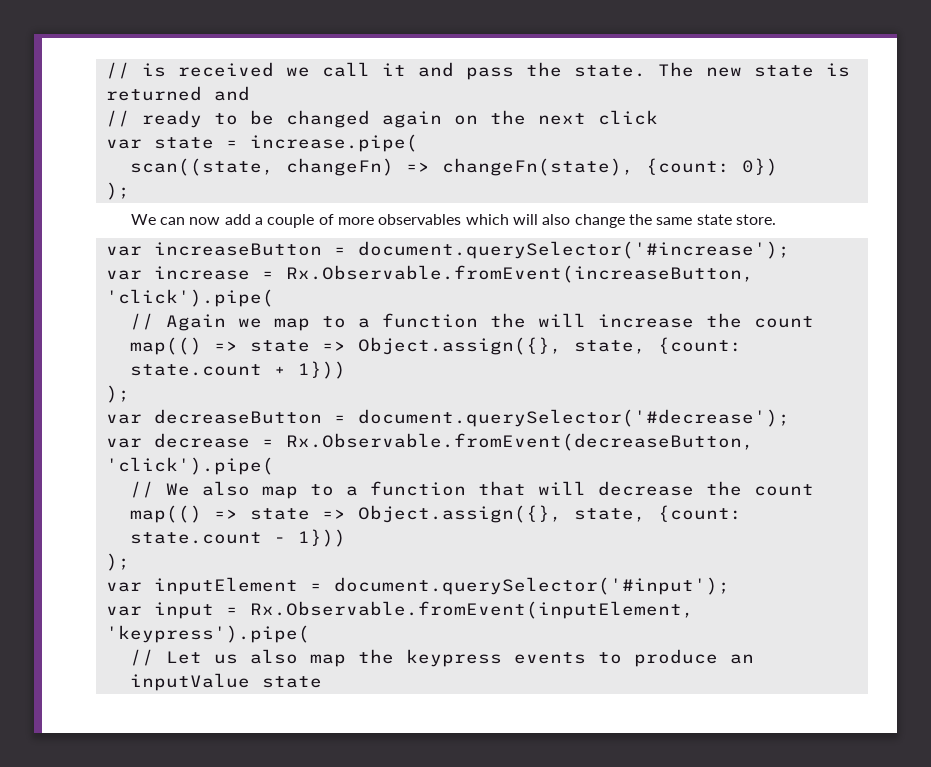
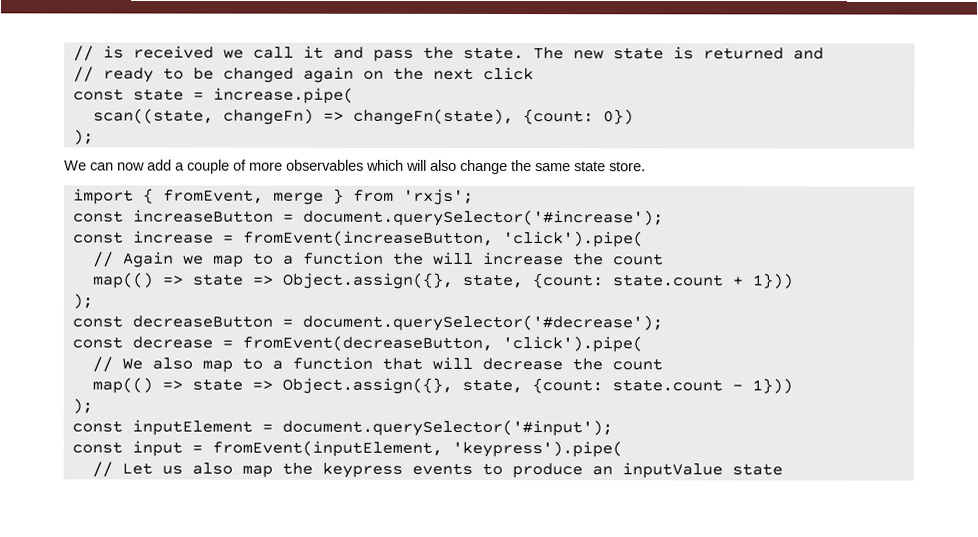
- var state = increase.pipe(
+ const state = increase.pipe(
- var increaseButton = document.querySelector('#increase');
+ import { fromEvent, merge } from 'rxjs';
+ const increaseButton = document.querySelector('#increase');
- var increase = Rx.Observable.fromEvent(increaseButton, 'click').pipe(
+ const increase = fromEvent(increaseButton, 'click').pipe(
- var decreaseButton = document.querySelector('#decrease');
+ const decreaseButton = document.querySelector('#decrease');
- var decrease = Rx.Observable.fromEvent(decreaseButton, 'click').pipe(
+ const decrease = fromEvent(decreaseButton, 'click').pipe(
- var inputElement = document.querySelector('#input');
+ const inputElement = document.querySelector('#input');
- var input = Rx.Observable.fromEvent(inputElement, 'keypress').pipe(
+ const input = fromEvent(inputElement, 'keypress').pipe(

